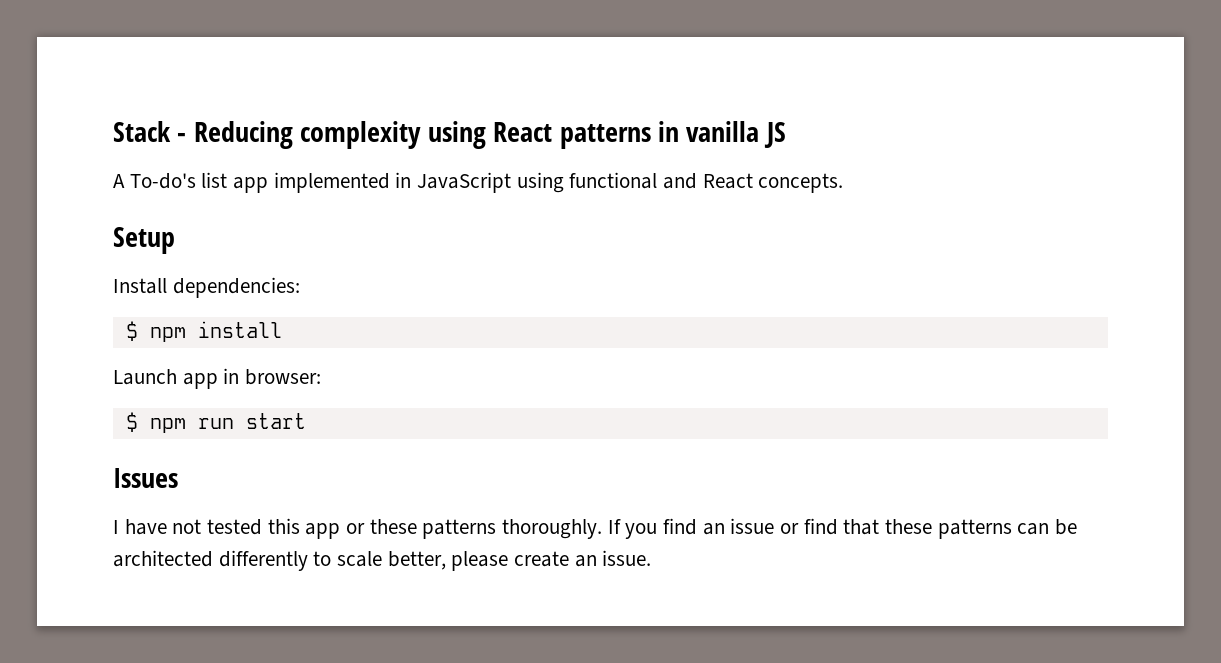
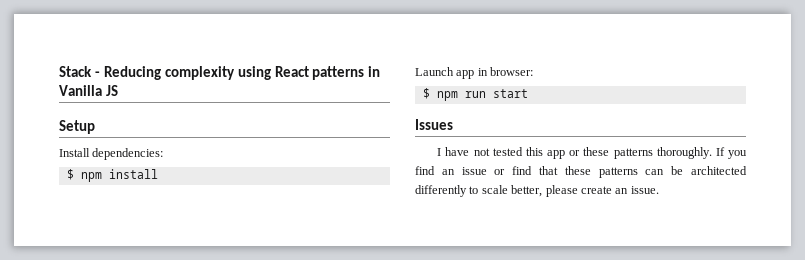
- Stack - Reducing complexity using React patterns in vanilla JS
+ Stack - Reducing complexity using React patterns in Vanilla JS
- A To-do's list app implemented in JavaScript using functional and React concepts.

